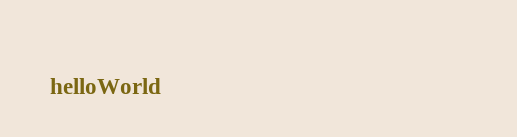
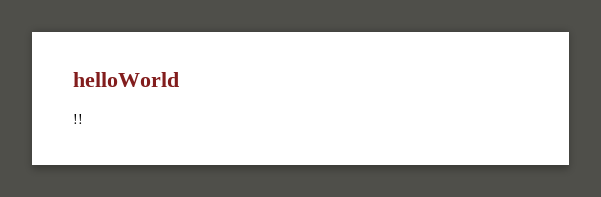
+ !!

